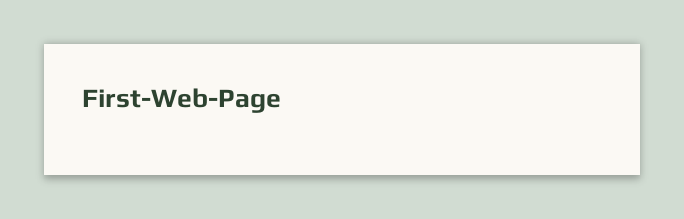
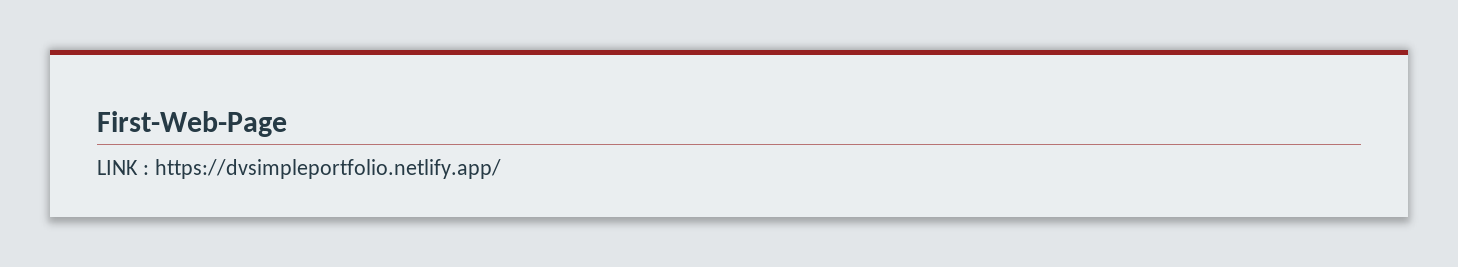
+ LINK : https://dvsimpleportfolio.netlify.app/

